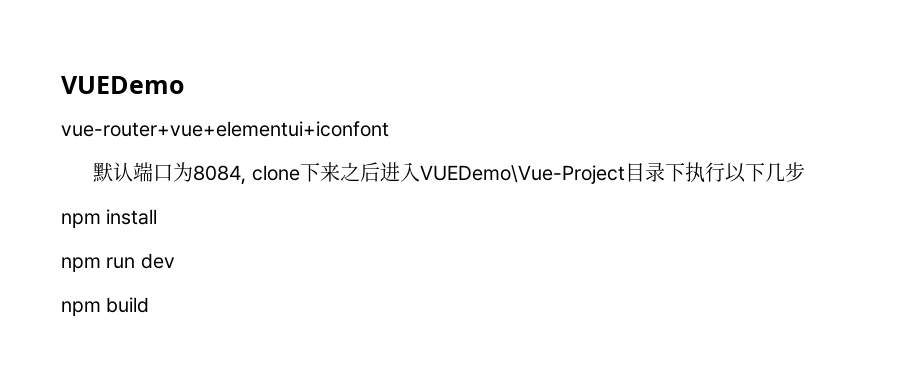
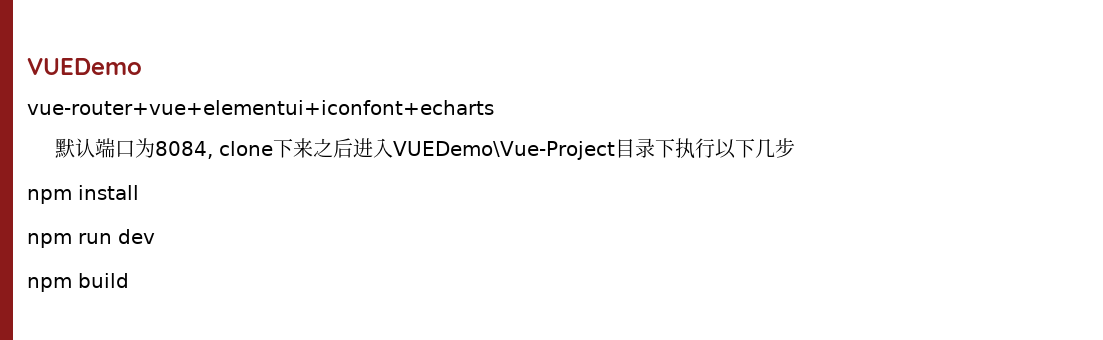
- vue-router+vue+elementui+iconfont
+ vue-router+vue+elementui+iconfont+echarts

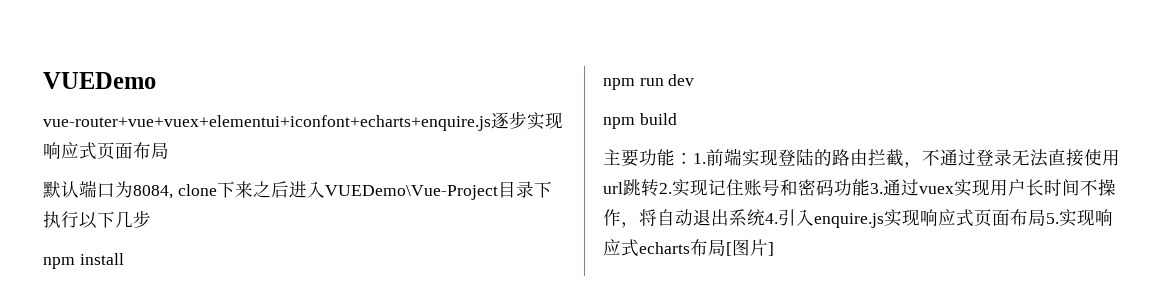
- vue-router+vue+elementui+iconfont+echarts
+ vue-router+vue+vuex+elementui+iconfont+echarts+enquire.js逐步实现响应式页面布局
+ 主要功能：1.前端实现登陆的路由拦截，不通过登录无法直接使用url跳转2.实现记住账号和密码功能3.通过vuex实现用户长时间不操作，将自动退出系统4.引入enquire.js实现响应式页面布局5.实现响应式echarts布局[图片]

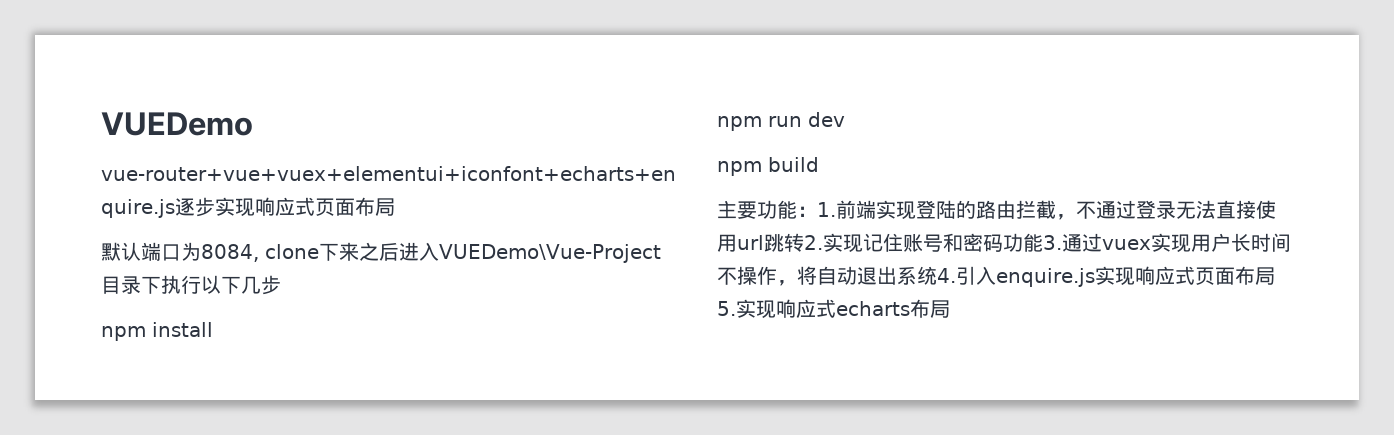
- 主要功能：1.前端实现登陆的路由拦截，不通过登录无法直接使用url跳转2.实现记住账号和密码功能3.通过vuex实现用户长时间不操作，将自动退出系统4.引入enquire.js实现响应式页面布局5.实现响应式echarts布局[图片]
+ 主要功能：1.前端实现登陆的路由拦截，不通过登录无法直接使用url跳转2.实现记住账号和密码功能3.通过vuex实现用户长时间不操作，将自动退出系统4.引入enquire.js实现响应式页面布局5.实现响应式echarts布局

